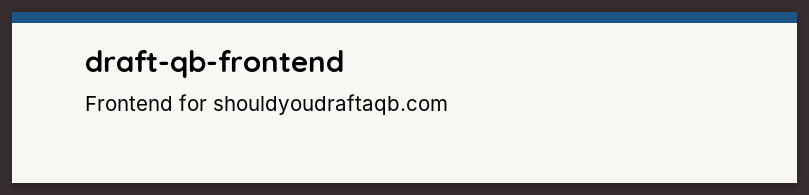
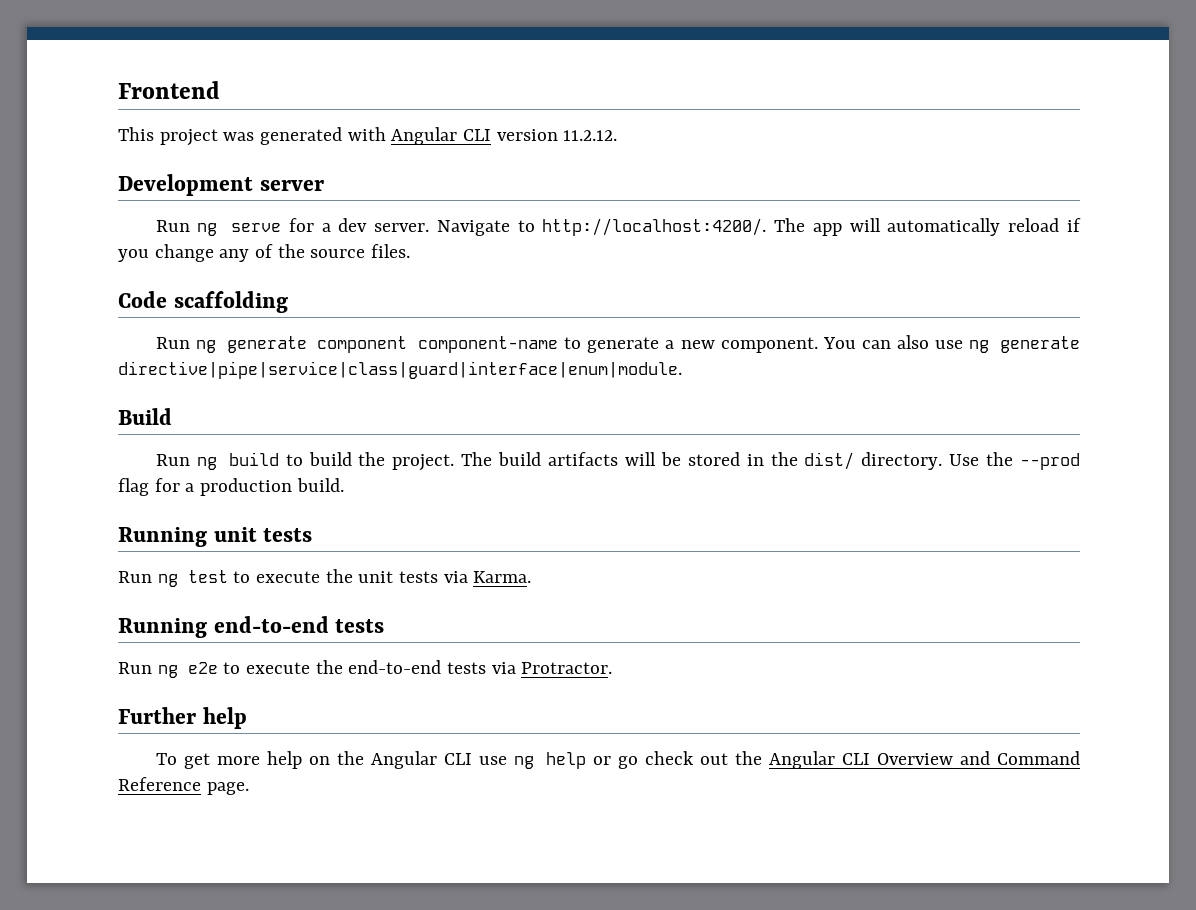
- draft-qb-frontend
- Frontend for shouldyoudraftaqb.com
+ Frontend
+ This project was generated with Angular CLI version 11.2.12.
+ Development server
+ Run ng serve for a dev server. Navigate to http://localhost:4200/. The app will automatically reload if you change any of the source files.
+ Code scaffolding
+ Run ng generate component component-name to generate a new component. You can also use ng generate directive|pipe|service|class|guard|interface|enum|module.
+ Build
+ Run ng build to build the project. The build artifacts will be stored in the dist/ directory. Use the --prod flag for a production build.
+ Running unit tests
+ Run ng test to execute the unit tests via Karma.
+ Running end-to-end tests
+ Run ng e2e to execute the end-to-end tests via Protractor.
+ Further help
+ To get more help on the Angular CLI use ng help or go check out the Angular CLI Overview and Command Reference page.

